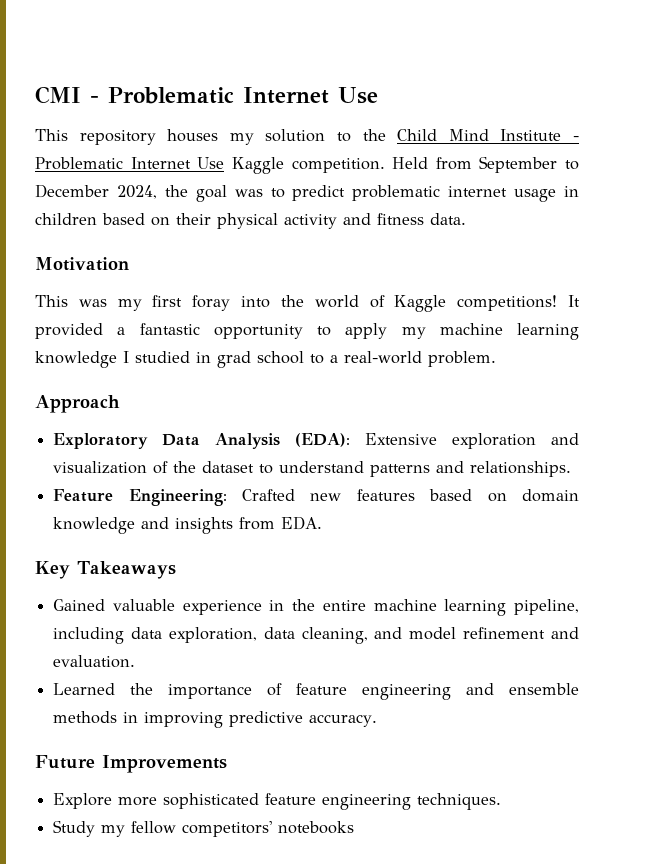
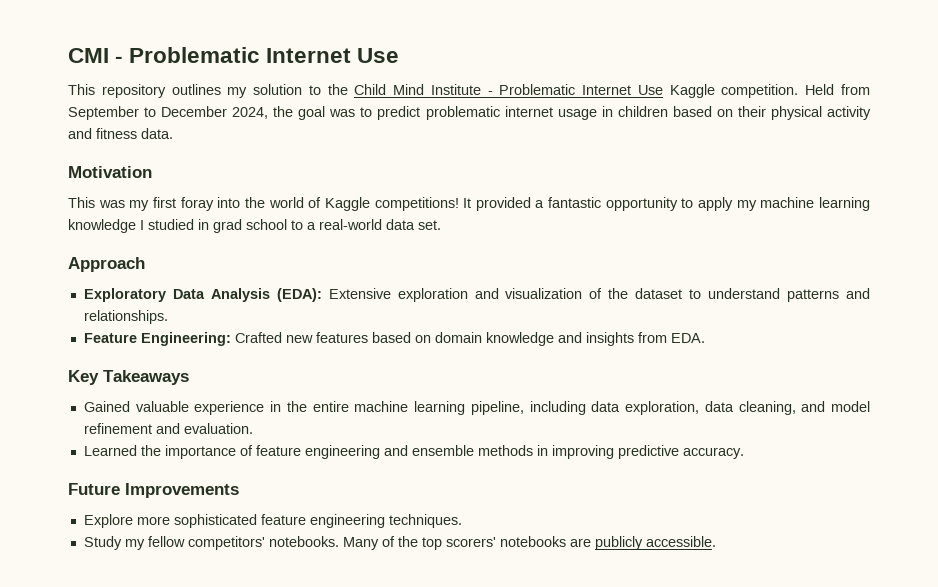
- This repository houses my solution to the Child Mind Institute - Problematic Internet Use Kaggle competition.
+ This repository outlines my solution to the Child Mind Institute - Problematic Internet Use Kaggle competition.
- It provided a fantastic opportunity to apply my machine learning knowledge I studied in grad school to a real-world problem.
+ It provided a fantastic opportunity to apply my machine learning knowledge I studied in grad school to a real-world data set.
- Study my fellow competitors' notebooks
+ Study my fellow competitors' notebooks. Many of the top scorers' notebooks are publicly accessible.

